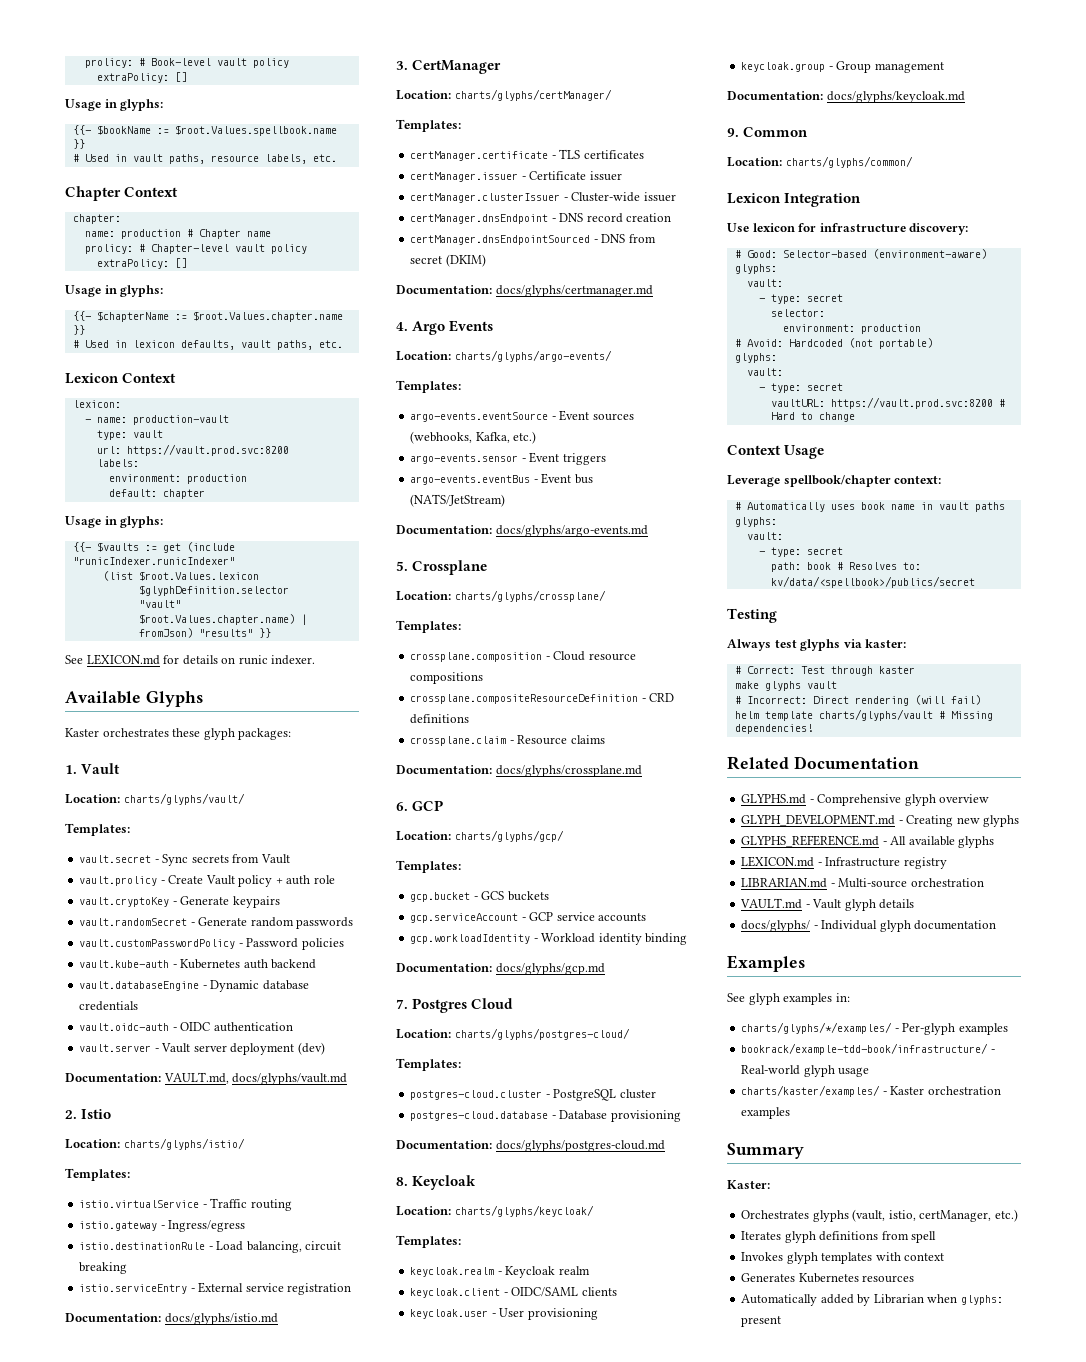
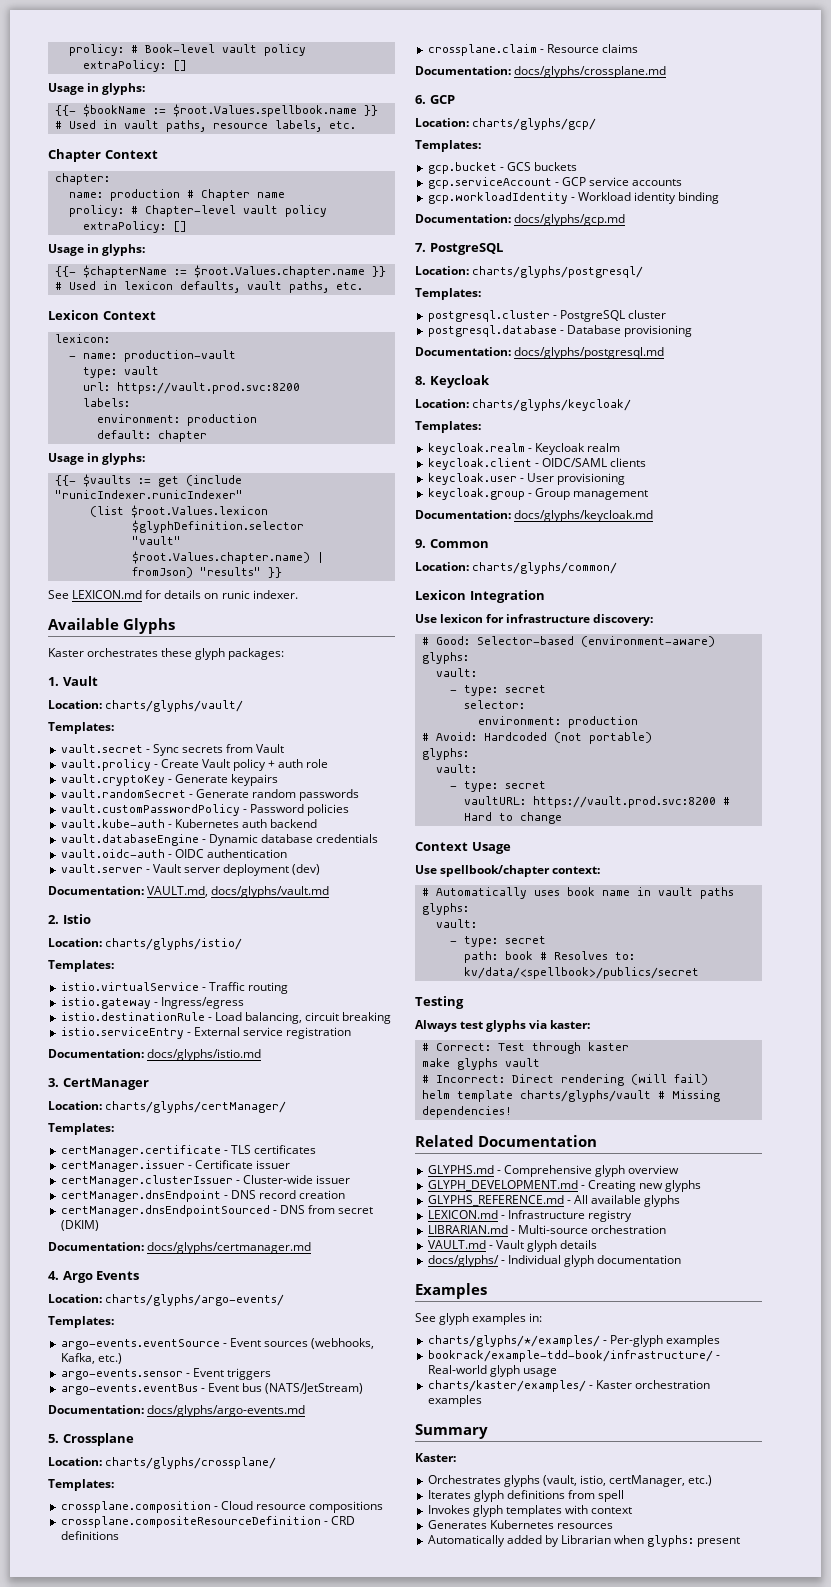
- 7. Postgres Cloud
- Location: charts/glyphs/postgres-cloud/
+ 7. PostgreSQL
+ Location: charts/glyphs/postgresql/
  Templates:
- postgres-cloud.cluster - PostgreSQL cluster
+ postgresql.cluster - PostgreSQL cluster
- postgres-cloud.database - Database provisioning
+ postgresql.database - Database provisioning
- Documentation: docs/glyphs/postgres-cloud.md
+ Documentation: docs/glyphs/postgresql.md
- Leverage spellbook/chapter context:
+ Use spellbook/chapter context:

